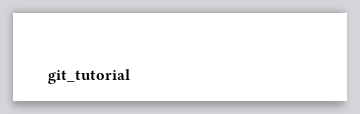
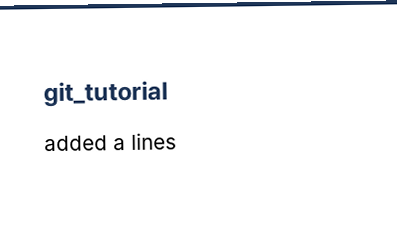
+ added a lines

